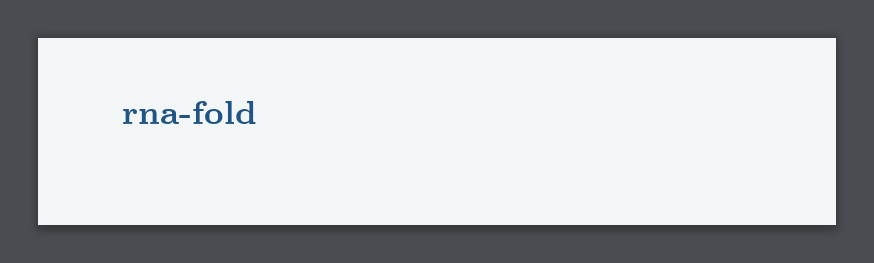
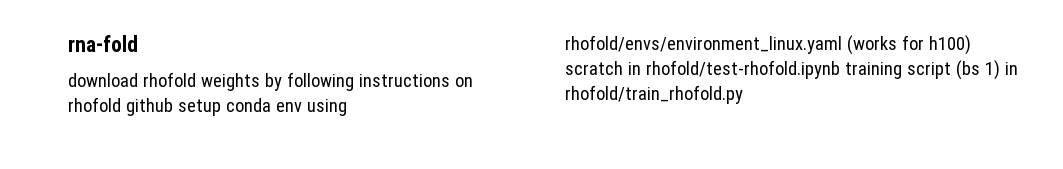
+ download rhofold weights by following instructions on rhofold github setup conda env using rhofold/envs/environment_linux.yaml (works for h100) scratch in rhofold/test-rhofold.ipynb training script (bs 1) in rhofold/train_rhofold.py

